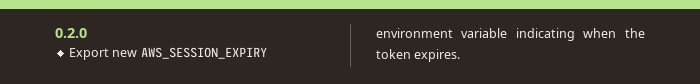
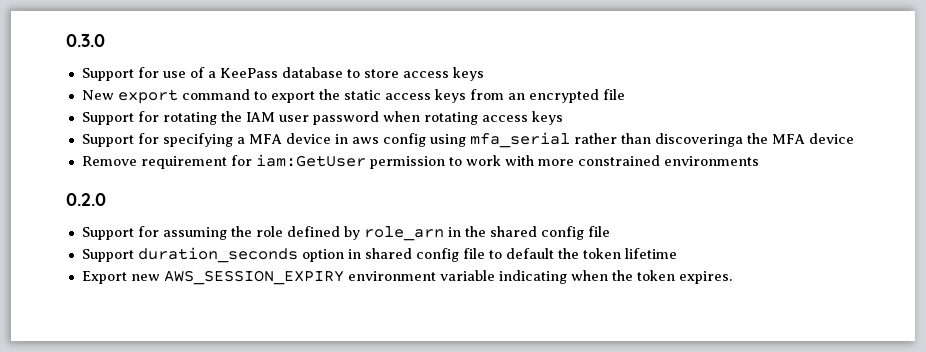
+ 0.3.0
+ Support for use of a KeePass database to store access keys
+ New export command to export the static access keys from an encrypted file
+ Support for rotating the IAM user password when rotating access keys
+ Support for specifying a MFA device in aws config using mfa_serial rather than discoveringa the MFA device
+ Remove requirement for iam:GetUser permission to work with more constrained environments
  0.2.0
+ Support for assuming the role defined by role_arn in the shared config file
+ Support duration_seconds option in shared config file to default the token lifetime

